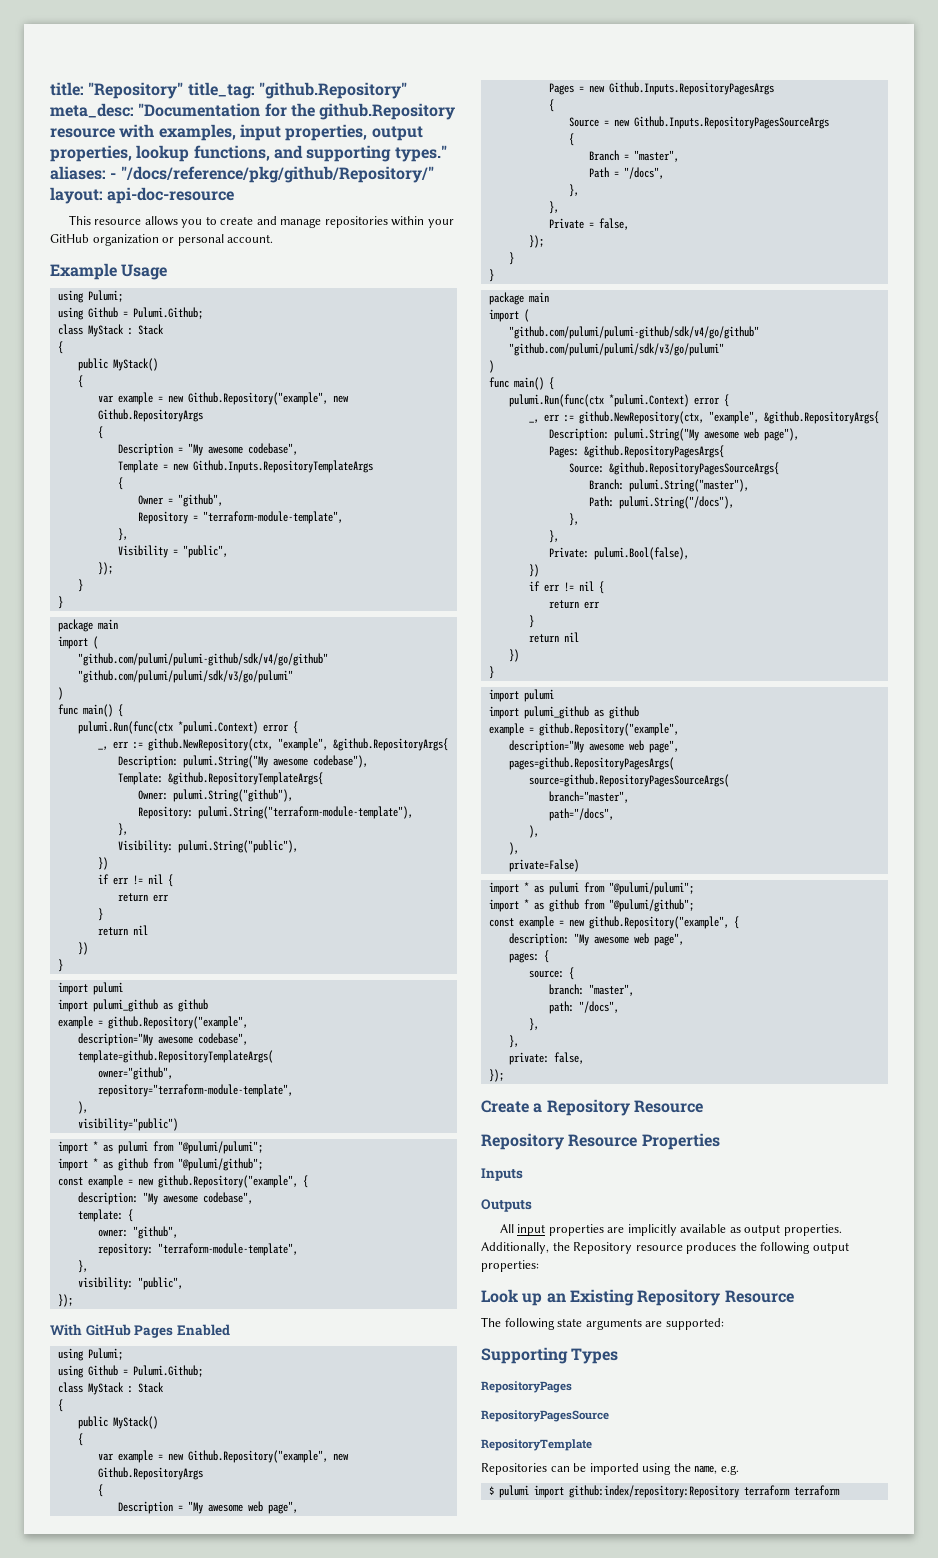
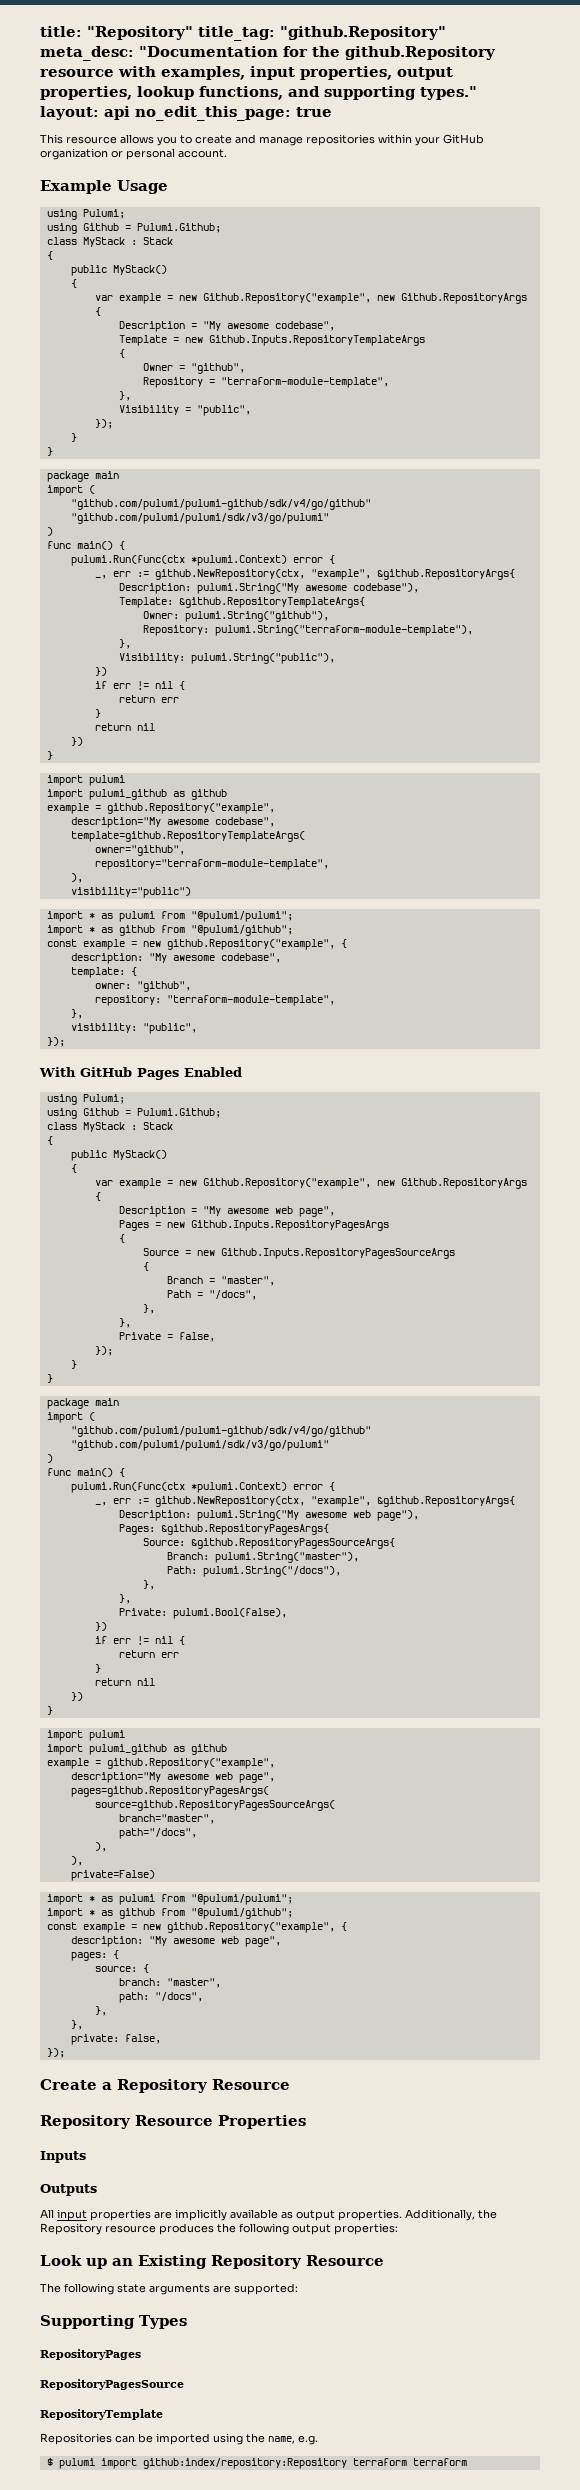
- title: "Repository" title_tag: "github.Repository" meta_desc: "Documentation for the github.Repository resource with examples, input properties, output properties, lookup functions, and supporting types." aliases: - "/docs/reference/pkg/github/Repository/" layout: api-doc-resource
+ title: "Repository" title_tag: "github.Repository" meta_desc: "Documentation for the github.Repository resource with examples, input properties, output properties, lookup functions, and supporting types." layout: api no_edit_this_page: true

